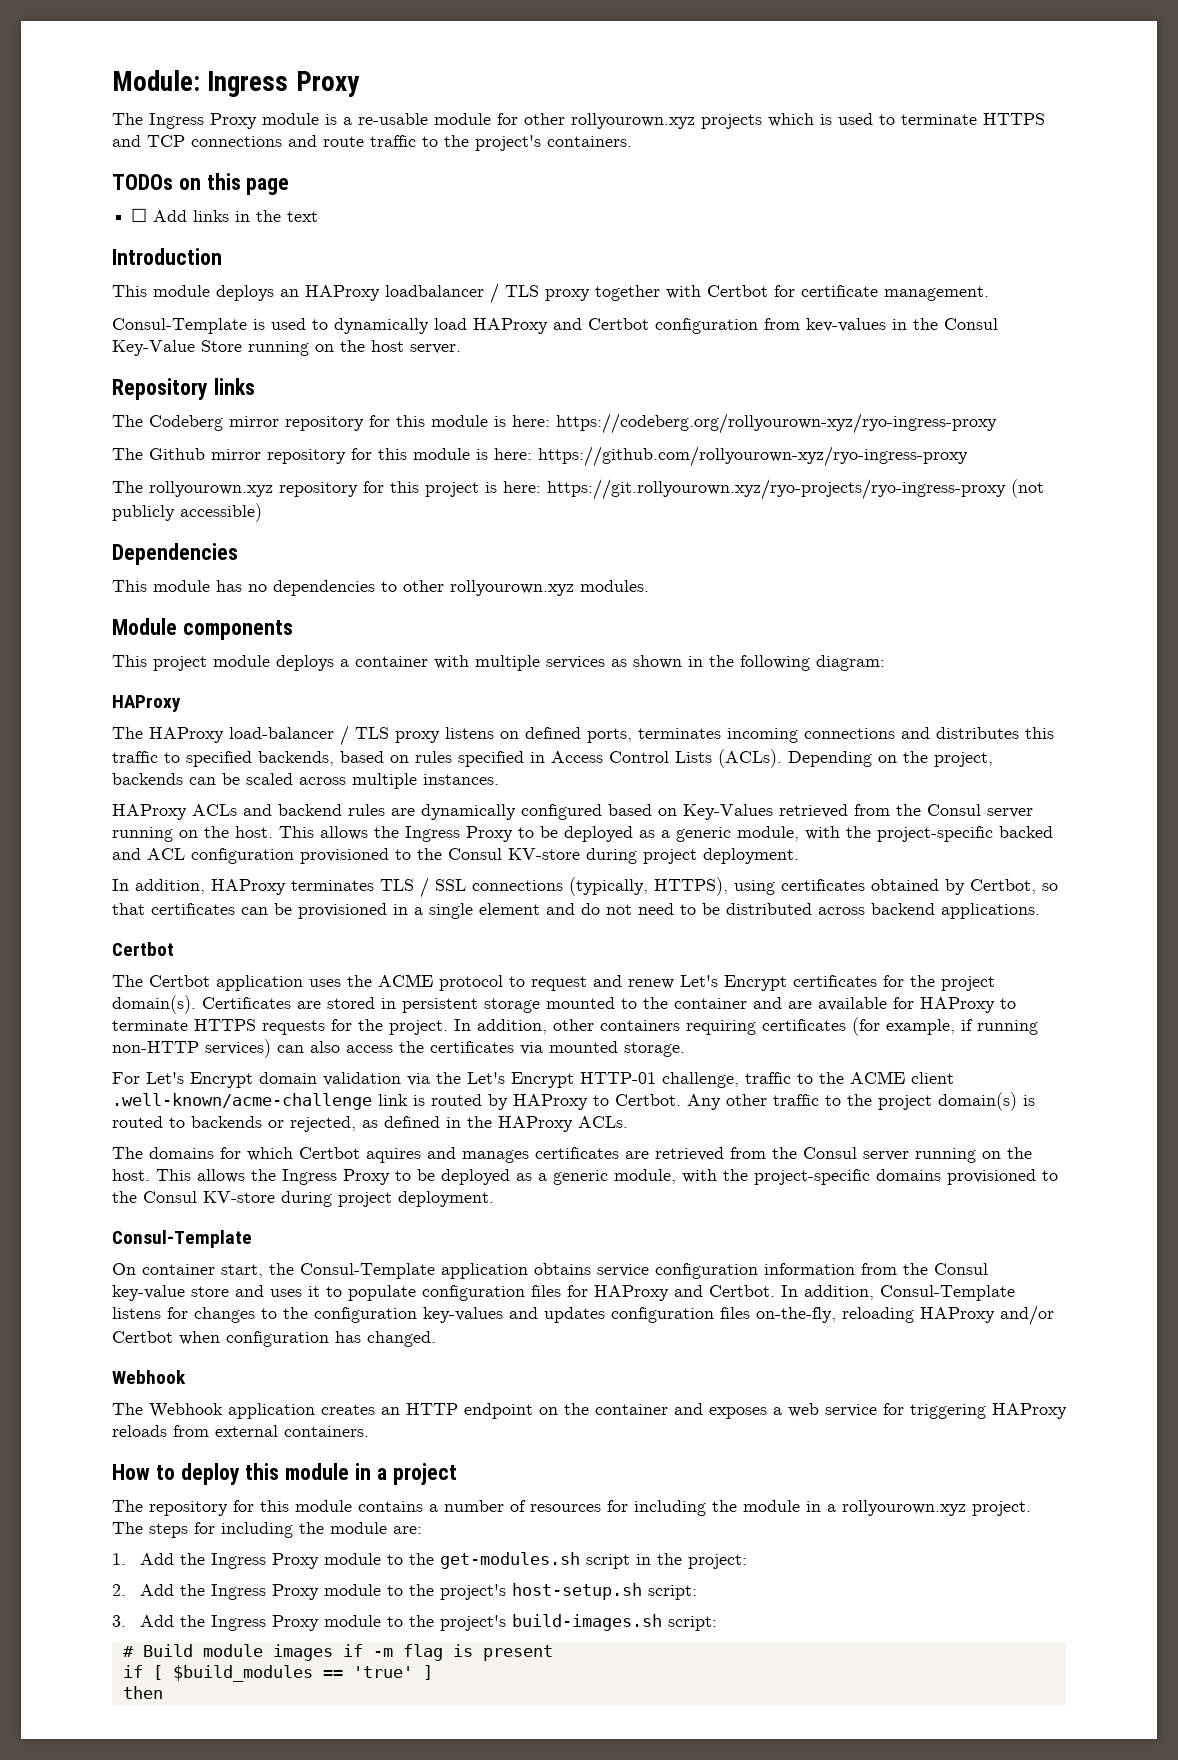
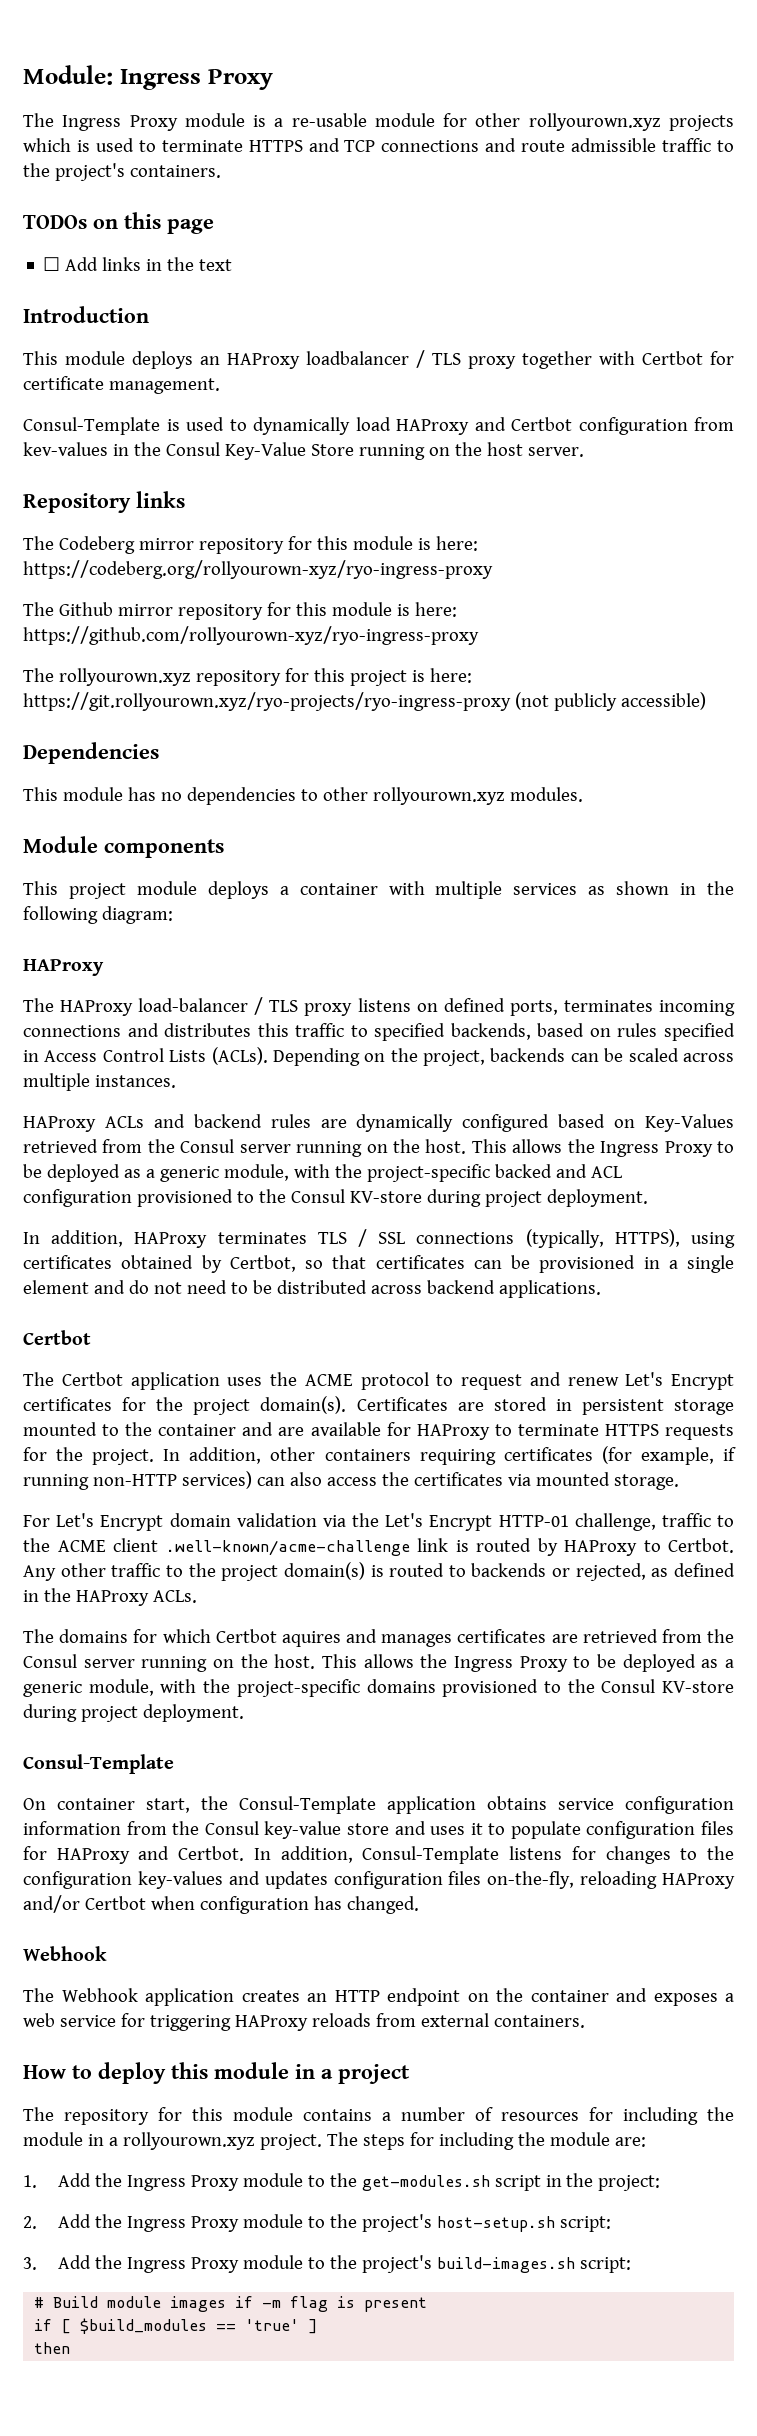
- The Ingress Proxy module is a re-usable module for other rollyourown.xyz projects which is used to terminate HTTPS and TCP connections and route traffic to the project's containers.
+ The Ingress Proxy module is a re-usable module for other rollyourown.xyz projects which is used to terminate HTTPS and TCP connections and route admissible traffic to the project's containers.

